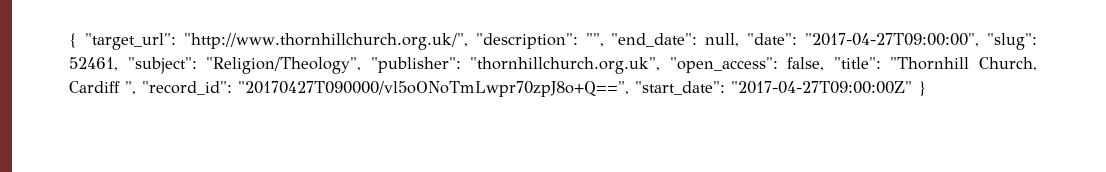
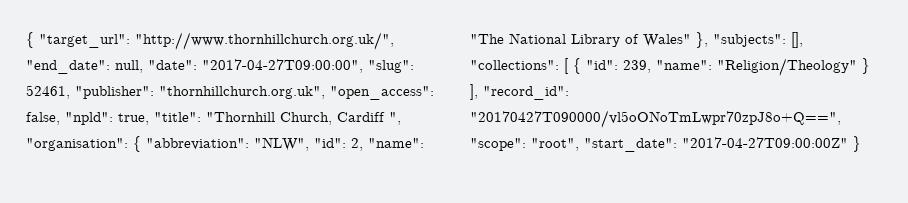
- { "target_url": "http://www.thornhillchurch.org.uk/", "description": "", "end_date": null, "date": "2017-04-27T09:00:00", "slug": 52461, "subject": "Religion/Theology", "publisher": "thornhillchurch.org.uk", "open_access": false, "title": "Thornhill Church, Cardiff ", "record_id": "20170427T090000/vl5oONoTmLwpr70zpJ8o+Q==", "start_date": "2017-04-27T09:00:00Z" }
+ { "target_url": "http://www.thornhillchurch.org.uk/", "end_date": null, "date": "2017-04-27T09:00:00", "slug": 52461, "publisher": "thornhillchurch.org.uk", "open_access": false, "npld": true, "title": "Thornhill Church, Cardiff ", "organisation": { "abbreviation": "NLW", "id": 2, "name": "The National Library of Wales" }, "subjects": [], "collections": [ { "id": 239, "name": "Religion/Theology" } ], "record_id": "20170427T090000/vl5oONoTmLwpr70zpJ8o+Q==", "scope": "root", "start_date": "2017-04-27T09:00:00Z" }

